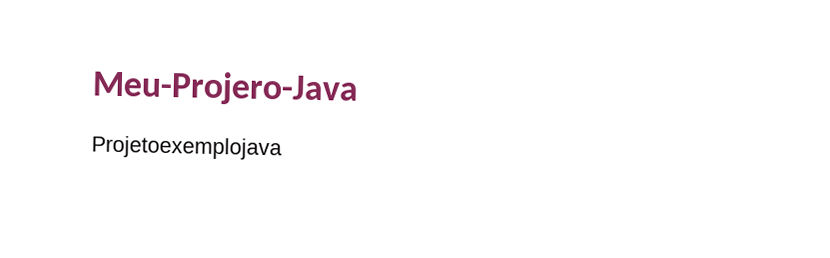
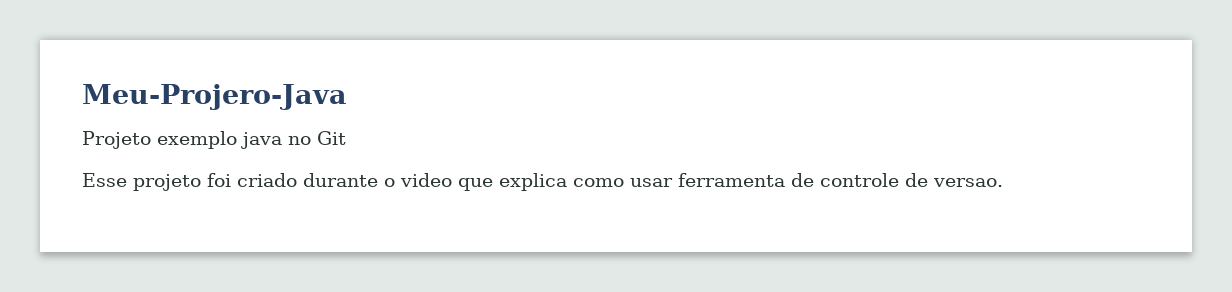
- Projetoexemplojava
+ Projeto exemplo java no Git
+ Esse projeto foi criado durante o video que explica como usar ferramenta de controle de versao.

